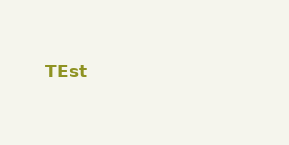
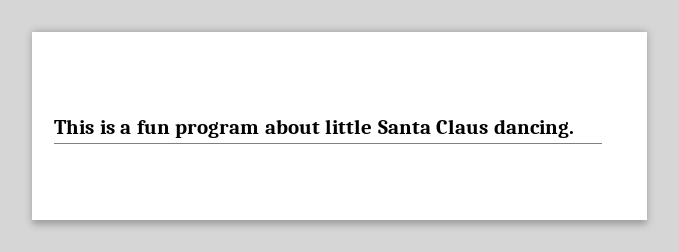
- TEst
+ This is a fun program about little Santa Claus dancing.

